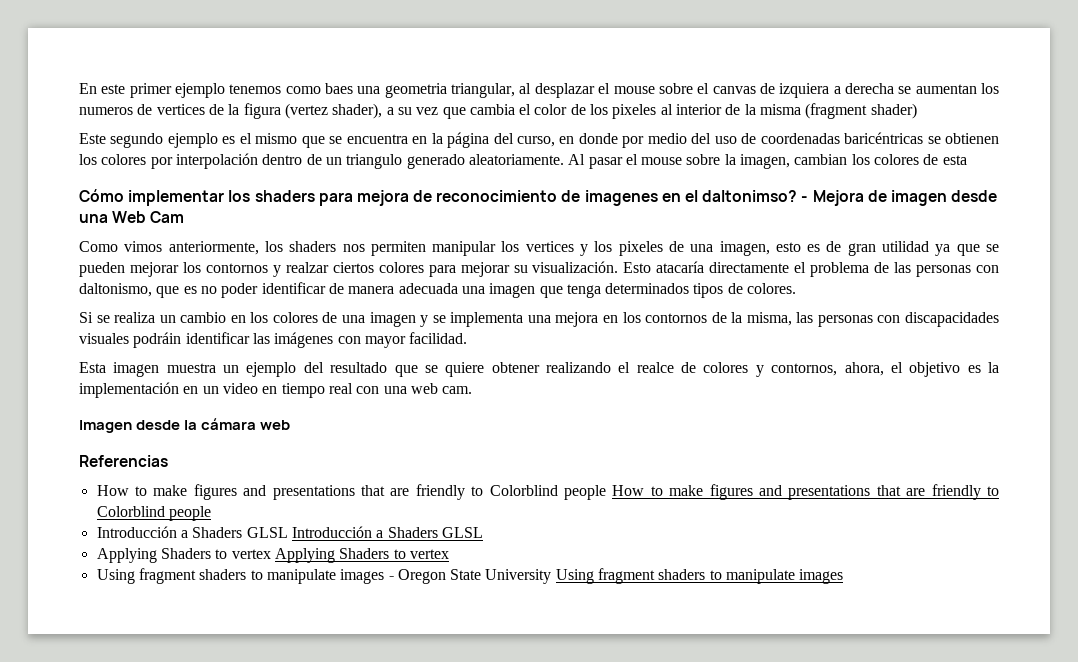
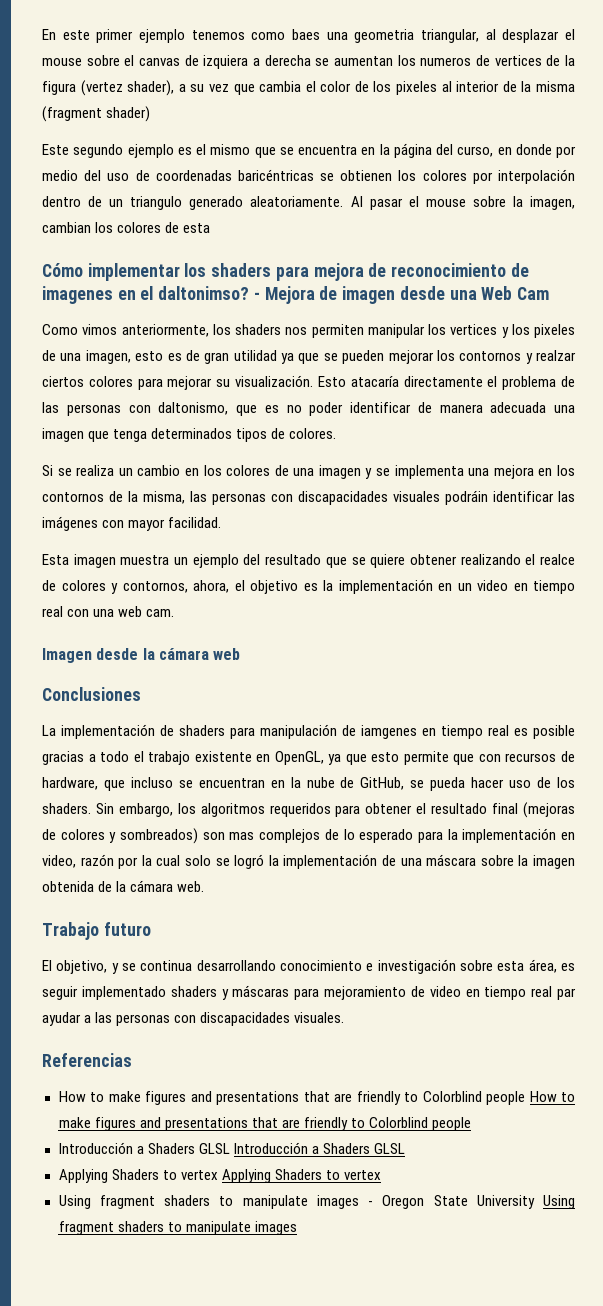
+ Conclusiones
+ La implementación de shaders para manipulación de iamgenes en tiempo real es posible gracias a todo el trabajo existente en OpenGL, ya que esto permite que con recursos de hardware, que incluso se encuentran en la nube de GitHub, se pueda hacer uso de los shaders. Sin embargo, los algoritmos requeridos para obtener el resultado final (mejoras de colores y sombreados) son mas complejos de lo esperado para la implementación en video, razón por la cual solo se logró la implementación de una máscara sobre la imagen obtenida de la cámara web.
+ Trabajo futuro
+ El objetivo, y se continua desarrollando conocimiento e investigación sobre esta área, es seguir implementado shaders y máscaras para mejoramiento de video en tiempo real par ayudar a las personas con discapacidades visuales.

